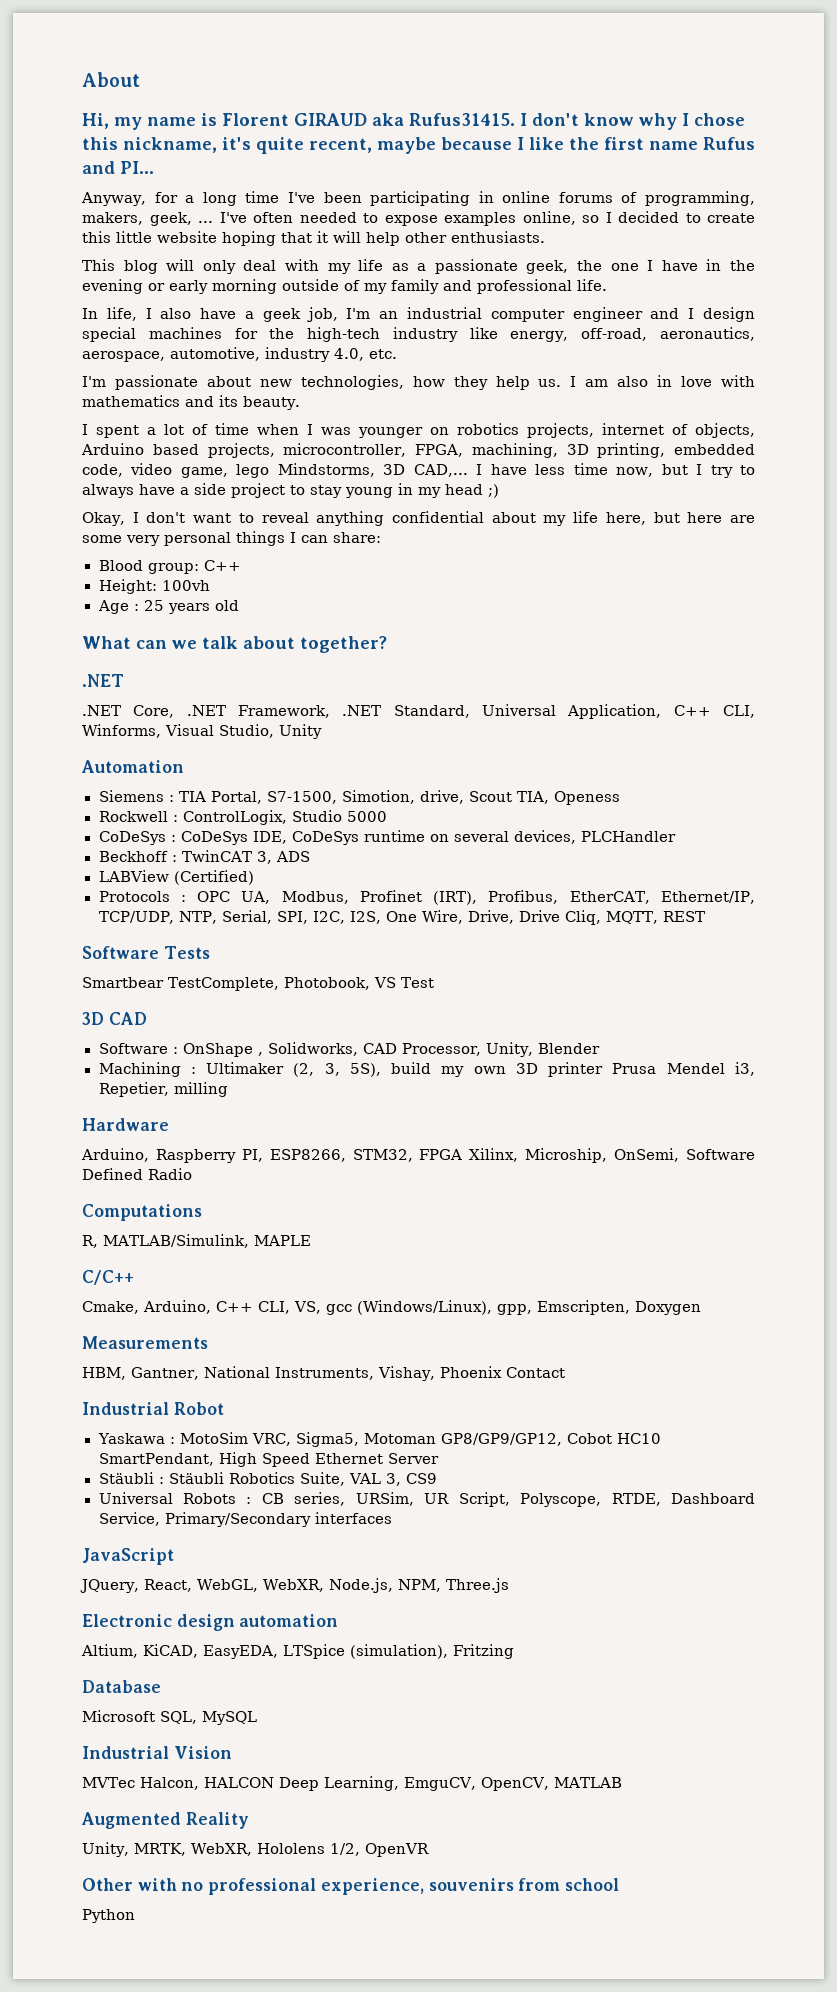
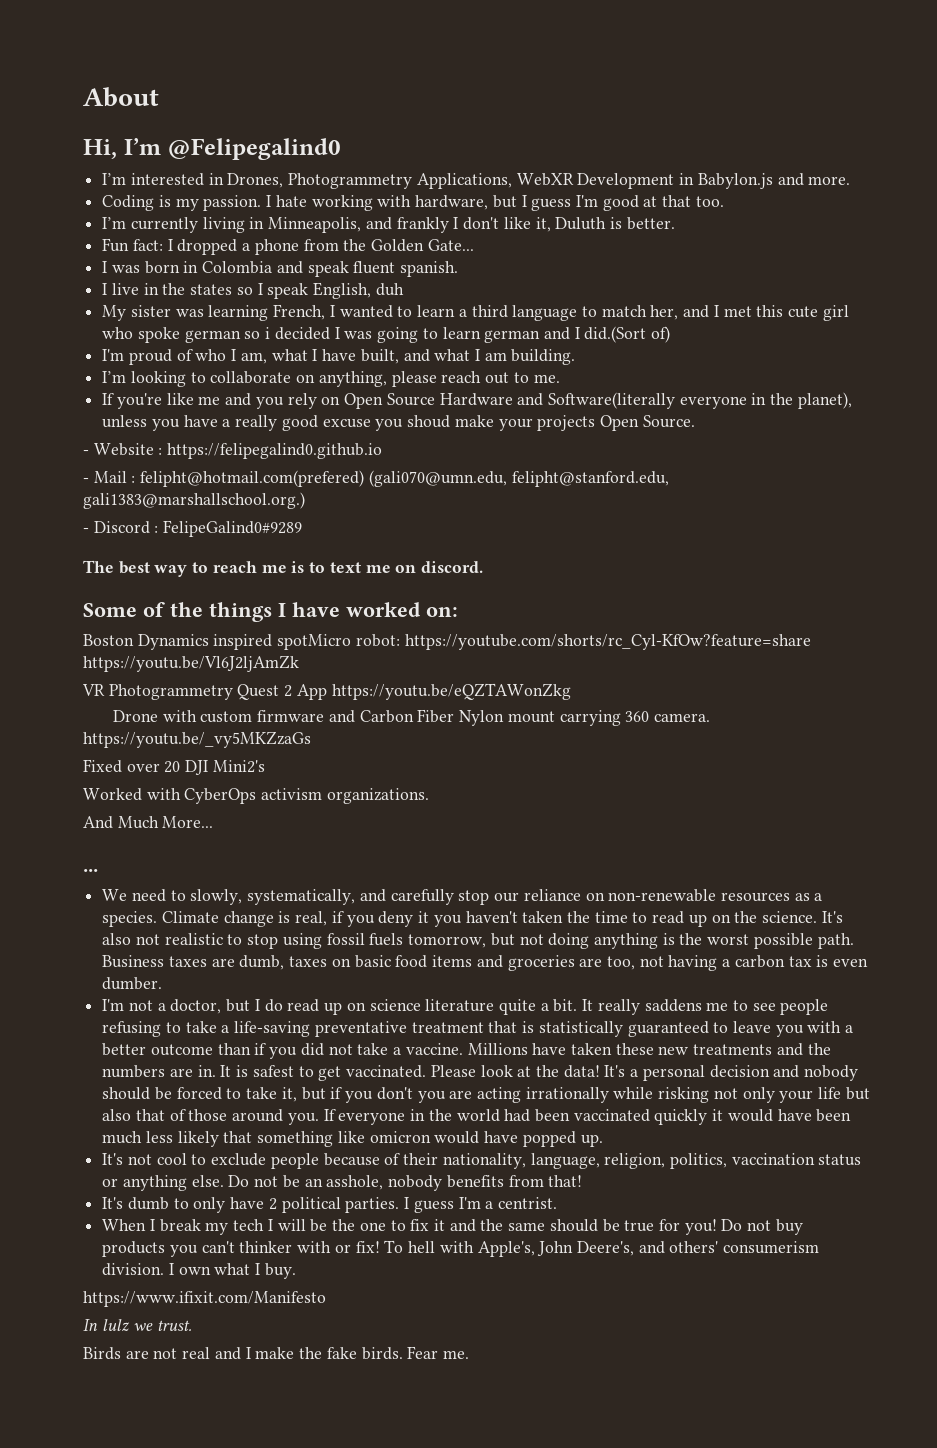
- Hi, my name is Florent GIRAUD aka Rufus31415. I don't know why I chose this nickname, it's quite recent, maybe because I like the first name Rufus and PI...
- Anyway, for a long time I've been participating in online forums of programming, makers, geek, ... I've often needed to expose examples online, so I decided to create this little website hoping that it will help other enthusiasts.
- This blog will only deal with my life as a passionate geek, the one I have in the evening or early morning outside of my family and professional life.
- In life, I also have a geek job, I'm an industrial computer engineer and I design special machines for the high-tech industry like energy, off-road, aeronautics, aerospace, automotive, industry 4.0, etc.
- I'm passionate about new technologies, how they help us. I am also in love with mathematics and its beauty.
- I spent a lot of time when I was younger on robotics projects, internet of objects, Arduino based projects, microcontroller, FPGA, machining, 3D printing, embedded code, video game, lego Mindstorms, 3D CAD,... I have less time now, but I try to always have a side project to stay young in my head ;)
- Okay, I don't want to reveal anything confidential about my life here, but here are some very personal things I can share:
- Blood group: C++
- Height: 100vh
- Age : 25 years old
- What can we talk about together?
- .NET
- .NET Core, .NET Framework, .NET Standard, Universal Application, C++ CLI, Winforms, Visual Studio, Unity
- Automation
- Siemens : TIA Portal, S7-1500, Simotion, drive, Scout TIA, Openess
- Rockwell : ControlLogix, Studio 5000
- CoDeSys : CoDeSys IDE, CoDeSys runtime on several devices, PLCHandler
- Beckhoff : TwinCAT 3, ADS
- LABView (Certified)
- Protocols : OPC UA, Modbus, Profinet (IRT), Profibus, EtherCAT, Ethernet/IP, TCP/UDP, NTP, Serial, SPI, I2C, I2S, One Wire, Drive, Drive Cliq, MQTT, REST
- Software Tests
- Smartbear TestComplete, Photobook, VS Test
- 3D CAD
- Software : OnShape , Solidworks, CAD Processor, Unity, Blender
- Machining : Ultimaker (2, 3, 5S), build my own 3D printer Prusa Mendel i3, Repetier, milling
- Hardware
- Arduino, Raspberry PI, ESP8266, STM32, FPGA Xilinx, Microship, OnSemi, Software Defined Radio
- Computations
- R, MATLAB/Simulink, MAPLE
- C/C++
- Cmake, Arduino, C++ CLI, VS, gcc (Windows/Linux), gpp, Emscripten, Doxygen
- Measurements
- HBM, Gantner, National Instruments, Vishay, Phoenix Contact
- Industrial Robot
- Yaskawa : MotoSim VRC, Sigma5, Motoman GP8/GP9/GP12, Cobot HC10 SmartPendant, High Speed Ethernet Server
- Stäubli : Stäubli Robotics Suite, VAL 3, CS9
- Universal Robots : CB series, URSim, UR Script, Polyscope, RTDE, Dashboard Service, Primary/Secondary interfaces
- JavaScript
- JQuery, React, WebGL, WebXR, Node.js, NPM, Three.js
- Electronic design automation
- Altium, KiCAD, EasyEDA, LTSpice (simulation), Fritzing
- Database
- Microsoft SQL, MySQL
- Industrial Vision
- MVTec Halcon, HALCON Deep Learning, EmguCV, OpenCV, MATLAB
- Augmented Reality
- Unity, MRTK, WebXR, Hololens 1/2, OpenVR
- Other with no professional experience, souvenirs from school
- Python
+ Hi, I’m @Felipegalind0
+ I’m interested in Drones, Photogrammetry Applications, WebXR Development in Babylon.js and more.
+ Coding is my passion. I hate working with hardware, but I guess I'm good at that too.
+ I’m currently living in Minneapolis, and frankly I don't like it, Duluth is better.
+ Fun fact: I dropped a phone from the Golden Gate...
+ I was born in Colombia and speak fluent spanish.
+ I live in the states so I speak English, duh
+ My sister was learning French, I wanted to learn a third language to match her, and I met this cute girl who spoke german so i decided I was going to learn german and I did.(Sort of)
+ I'm proud of who I am, what I have built, and what I am building.
+ I’m looking to collaborate on anything, please reach out to me.
+ If you're like me and you rely on Open Source Hardware and Software(literally everyone in the planet), unless you have a really good excuse you shoud make your projects Open Source.
+ - Website : https://felipegalind0.github.io
+ - Mail : felipht@hotmail.com(prefered) (gali070@umn.edu, felipht@stanford.edu, gali1383@marshallschool.org.)
+ - Discord : FelipeGalind0#9289
+ The best way to reach me is to text me on discord.
+ Some of the things I have worked on:
+ Boston Dynamics inspired spotMicro robot: https://youtube.com/shorts/rc_Cyl-KfOw?feature=share https://youtu.be/Vl6J2ljAmZk
+ VR Photogrammetry Quest 2 App https://youtu.be/eQZTAWonZkg
+ Drone with custom firmware and Carbon Fiber Nylon mount carrying 360 camera. https://youtu.be/_vy5MKZzaGs
+ Fixed over 20 DJI Mini2's
+ Worked with CyberOps activism organizations.
+ And Much More...
+ ...
+ We need to slowly, systematically, and carefully stop our reliance on non-renewable resources as a species. Climate change is real, if you deny it you haven't taken the time to read up on the science. It's also not realistic to stop using fossil fuels tomorrow, but not doing anything is the worst possible path. Business taxes are dumb, taxes on basic food items and groceries are too, not having a carbon tax is even dumber.
+ I'm not a doctor, but I do read up on science literature quite a bit. It really saddens me to see people refusing to take a life-saving preventative treatment that is statistically guaranteed to leave you with a better outcome than if you did not take a vaccine. Millions have taken these new treatments and the numbers are in. It is safest to get vaccinated. Please look at the data! It's a personal decision and nobody should be forced to take it, but if you don't you are acting irrationally while risking not only your life but also that of those around you. If everyone in the world had been vaccinated quickly it would have been much less likely that something like omicron would have popped up.
+ It's not cool to exclude people because of their nationality, language, religion, politics, vaccination status or anything else. Do not be an asshole, nobody benefits from that!
+ It's dumb to only have 2 political parties. I guess I'm a centrist.
+ When I break my tech I will be the one to fix it and the same should be true for you! Do not buy products you can't thinker with or fix! To hell with Apple's, John Deere's, and others' consumerism division. I own what I buy.
+ https://www.ifixit.com/Manifesto
+ In lulz we trust.
+ Birds are not real and I make the fake birds. Fear me.

